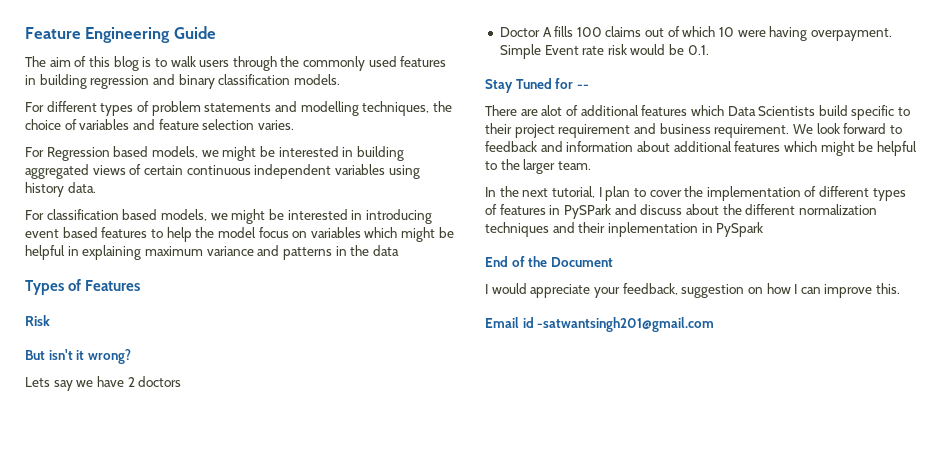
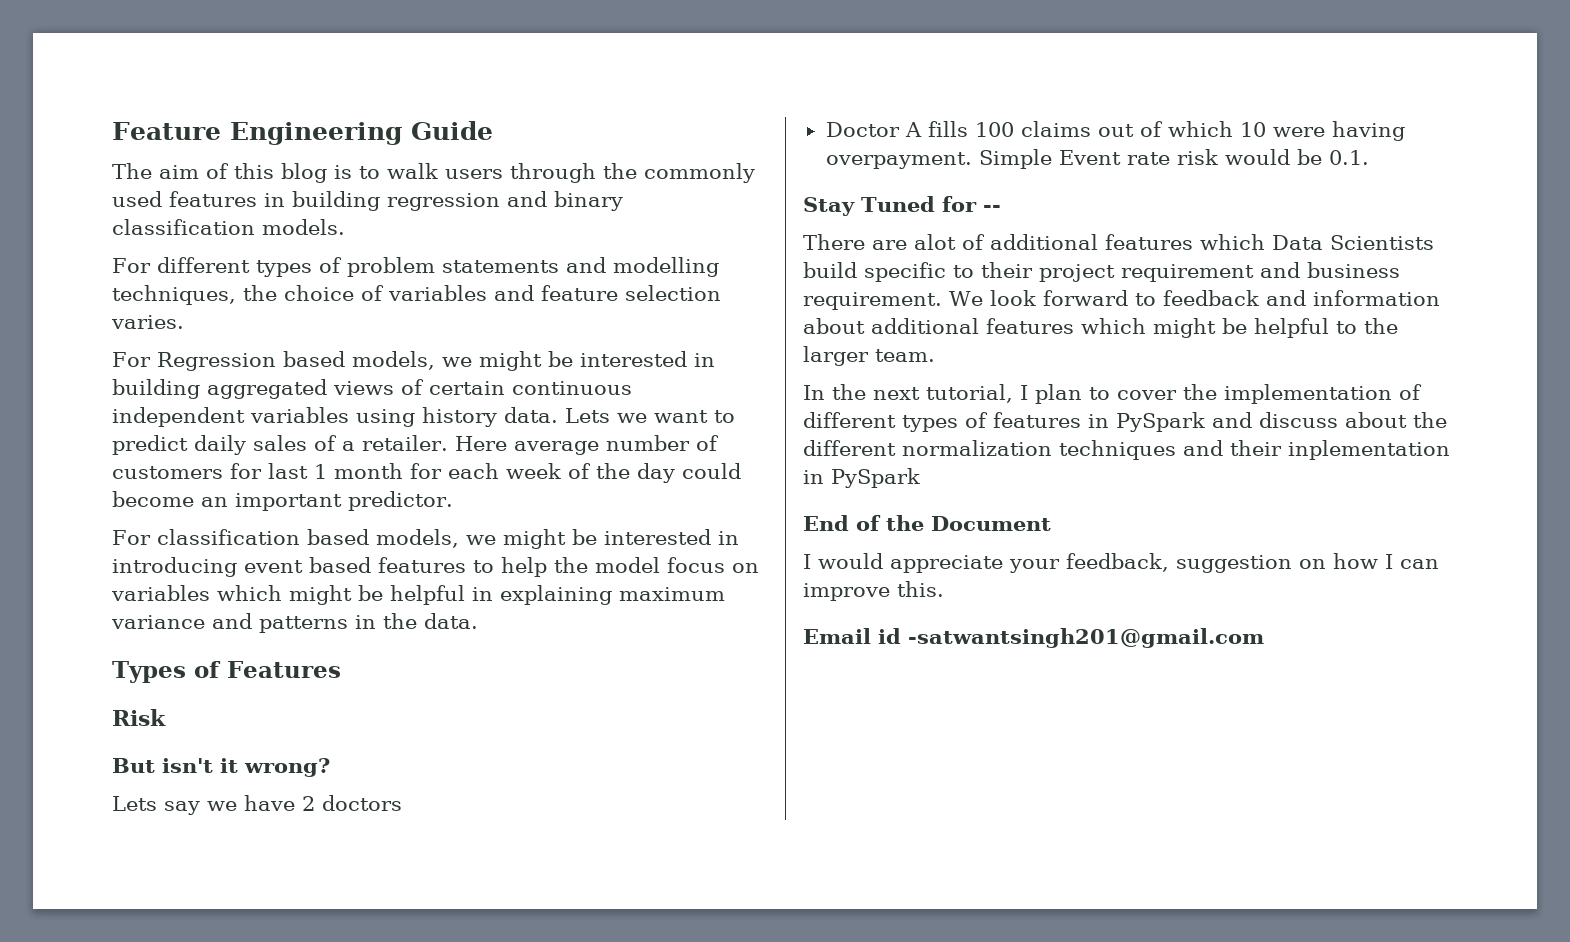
+ Lets we want to predict daily sales of a retailer. Here average number of customers for last 1 month for each week of the day could become an important predictor.
- For classification based models, we might be interested in introducing event based features to help the model focus on variables which might be helpful in explaining maximum variance and patterns in the data
+ For classification based models, we might be interested in introducing event based features to help the model focus on variables which might be helpful in explaining maximum variance and patterns in the data.
- In the next tutorial, I plan to cover the implementation of different types of features in PySPark and discuss about the different normalization techniques and their inplementation in PySpark
+ In the next tutorial, I plan to cover the implementation of different types of features in PySpark and discuss about the different normalization techniques and their inplementation in PySpark

